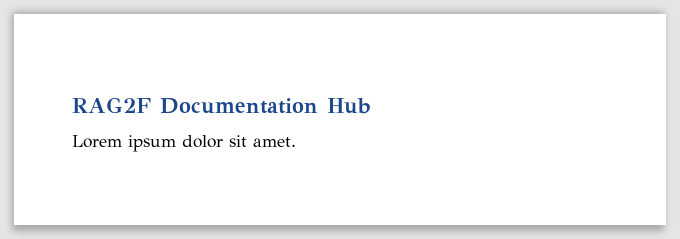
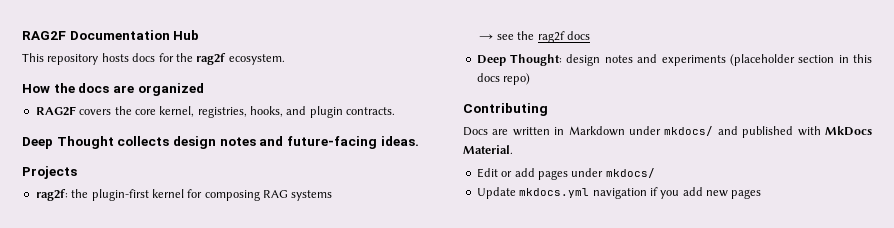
- Lorem ipsum dolor sit amet.
+ This repository hosts docs for the rag2f ecosystem.
+ How the docs are organized
+ RAG2F covers the core kernel, registries, hooks, and plugin contracts.
+ Deep Thought collects design notes and future-facing ideas.
+ Projects
+ rag2f: the plugin-first kernel for composing RAG systems
+ → see the rag2f docs
+ Deep Thought: design notes and experiments (placeholder section in this docs repo)
+ Contributing
+ Docs are written in Markdown under mkdocs/ and published with MkDocs Material.
+ Edit or add pages under mkdocs/
+ Update mkdocs.yml navigation if you add new pages

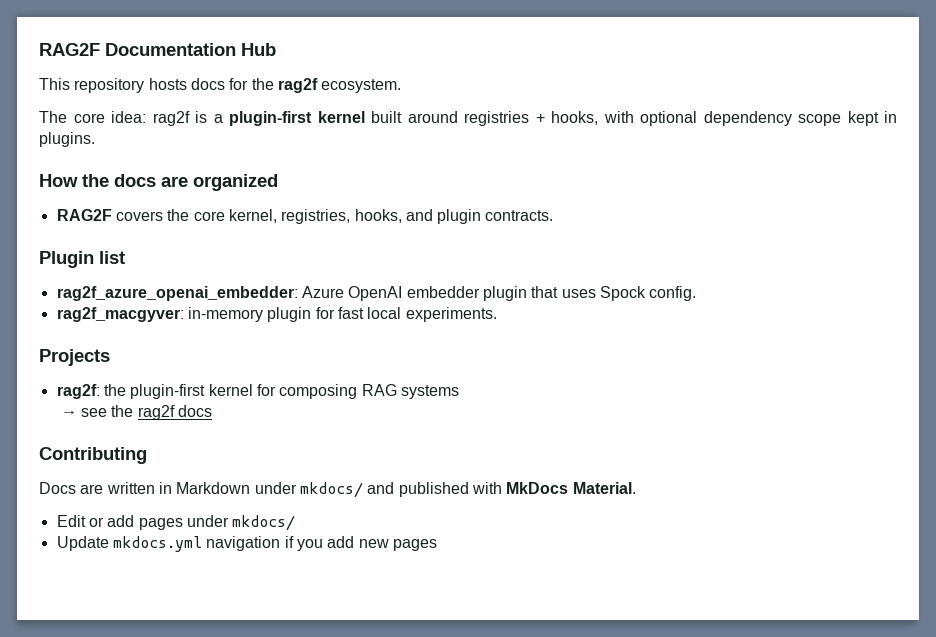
+ The core idea: rag2f is a plugin-first kernel built around registries + hooks, with optional dependency scope kept in plugins.
- Deep Thought collects design notes and future-facing ideas.
+ Plugin list
+ rag2f_azure_openai_embedder: Azure OpenAI embedder plugin that uses Spock config.
+ rag2f_macgyver: in-memory plugin for fast local experiments.
- Deep Thought: design notes and experiments (placeholder section in this docs repo)

